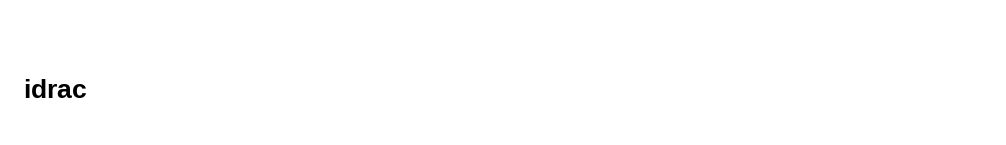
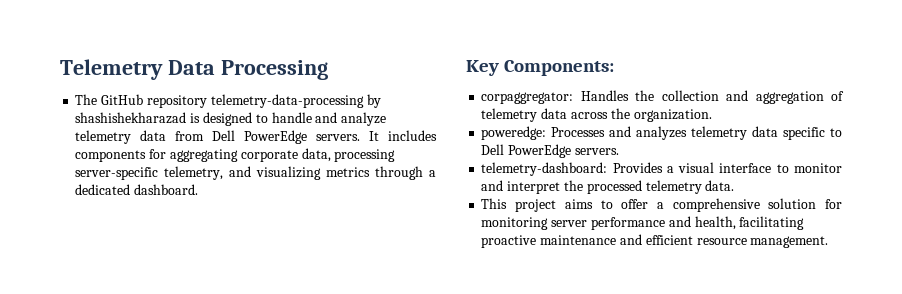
- idrac
+ Telemetry Data Processing
+ The GitHub repository telemetry-data-processing by shashishekharazad is designed to handle and analyze telemetry data from Dell PowerEdge servers. It includes components for aggregating corporate data, processing server-specific telemetry, and visualizing metrics through a dedicated dashboard.
+ Key Components:
+ corpaggregator: Handles the collection and aggregation of telemetry data across the organization.
+ poweredge: Processes and analyzes telemetry data specific to Dell PowerEdge servers.
+ telemetry-dashboard: Provides a visual interface to monitor and interpret the processed telemetry data.
+ This project aims to offer a comprehensive solution for monitoring server performance and health, facilitating proactive maintenance and efficient resource management.

